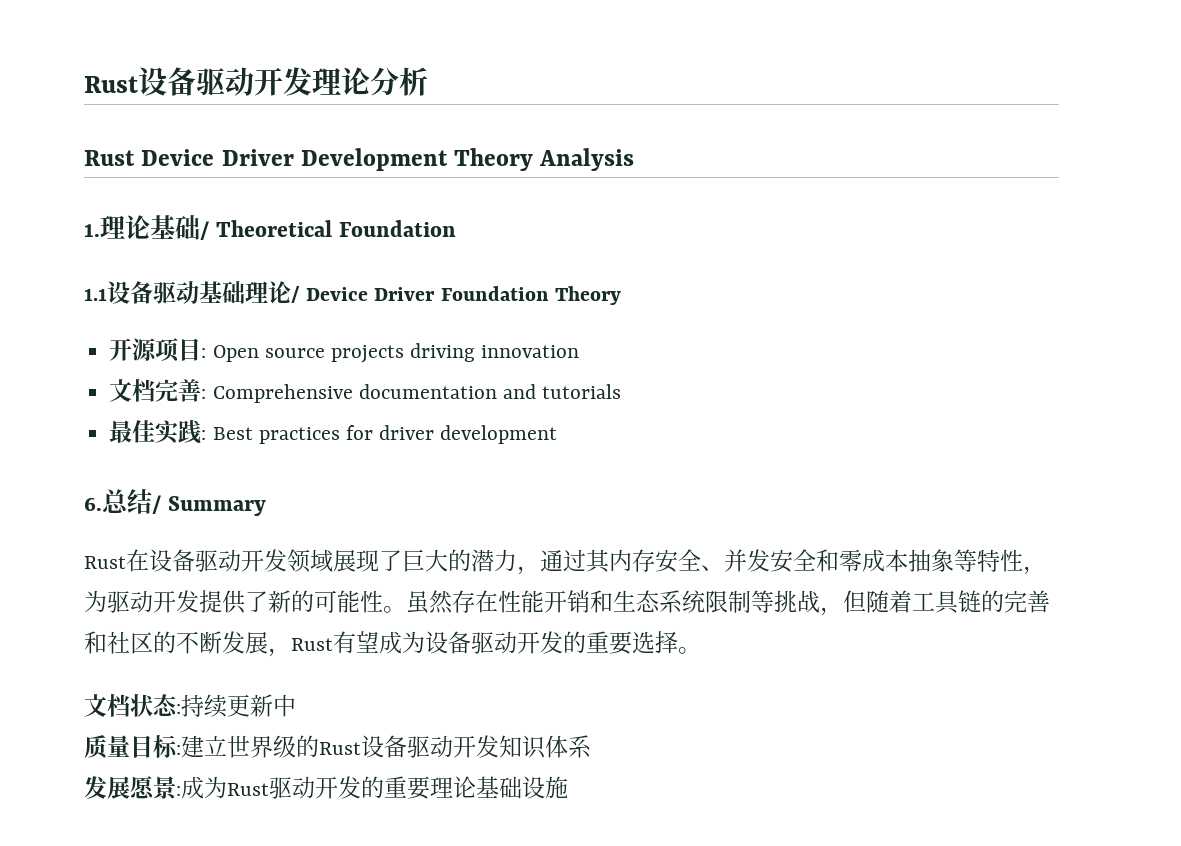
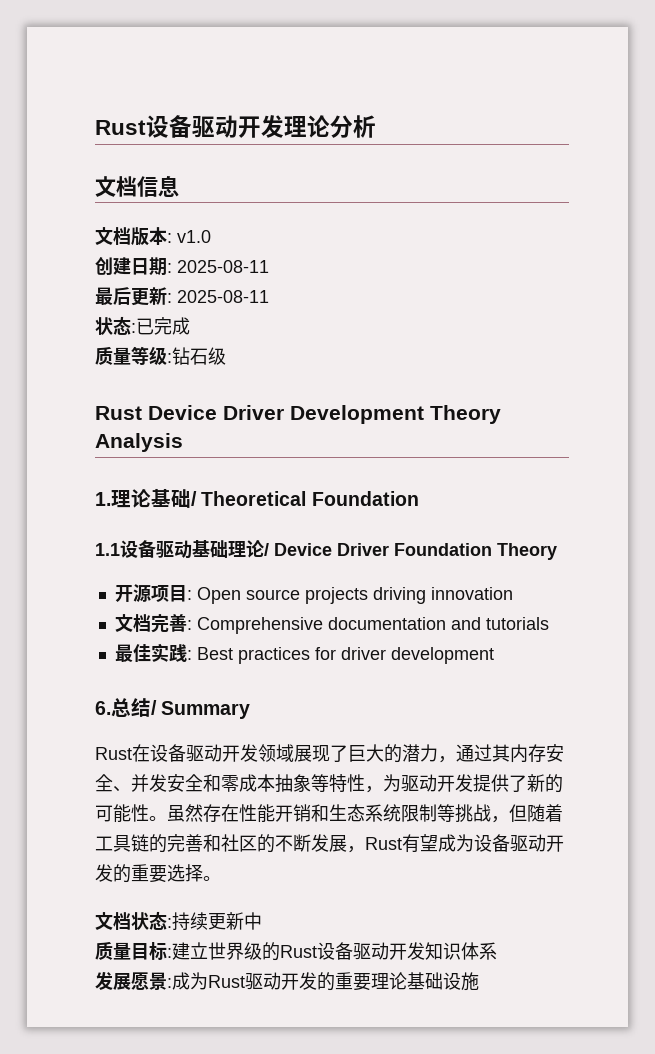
+ 文档信息
+ 文档版本: v1.0
+ 创建日期: 2025-08-11
+ 最后更新: 2025-08-11
+ 状态:已完成
+ 质量等级:钻石级

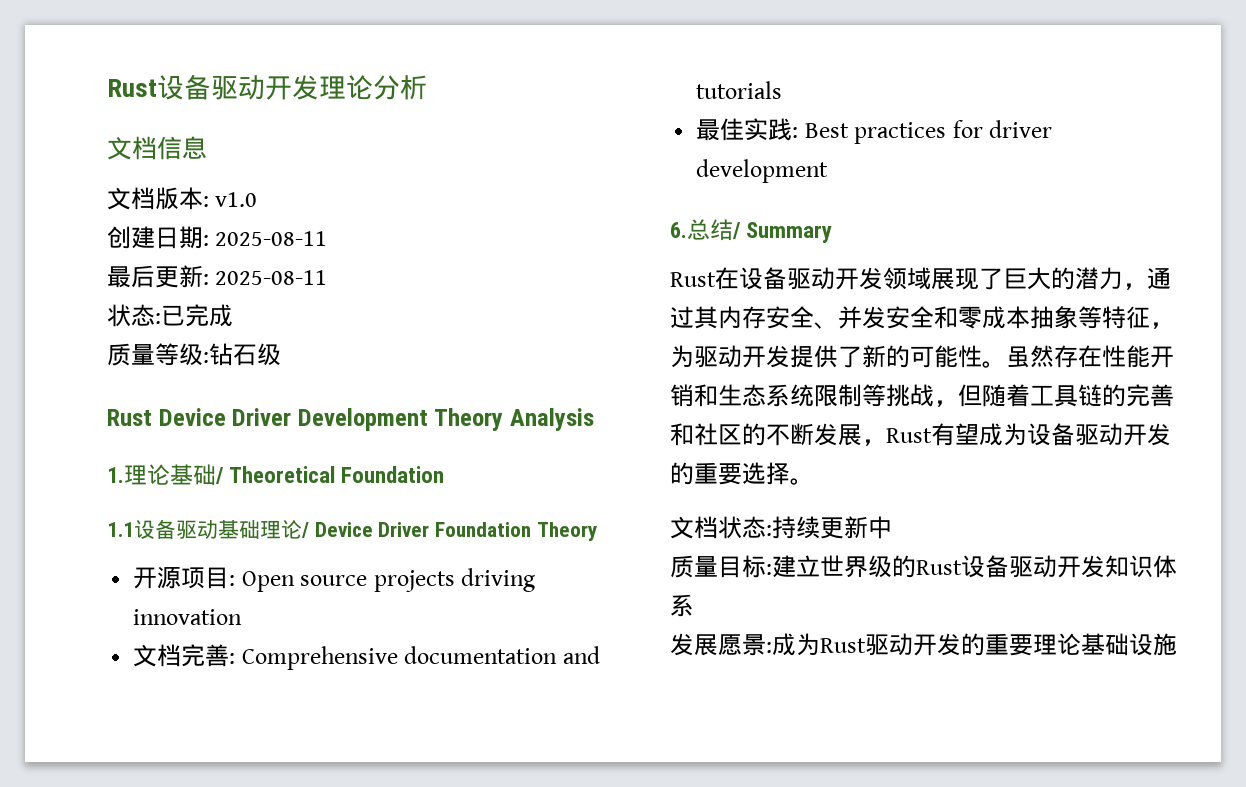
- Rust在设备驱动开发领域展现了巨大的潜力，通过其内存安全、并发安全和零成本抽象等特性，为驱动开发提供了新的可能性。
+ Rust在设备驱动开发领域展现了巨大的潜力，通过其内存安全、并发安全和零成本抽象等特征，为驱动开发提供了新的可能性。

